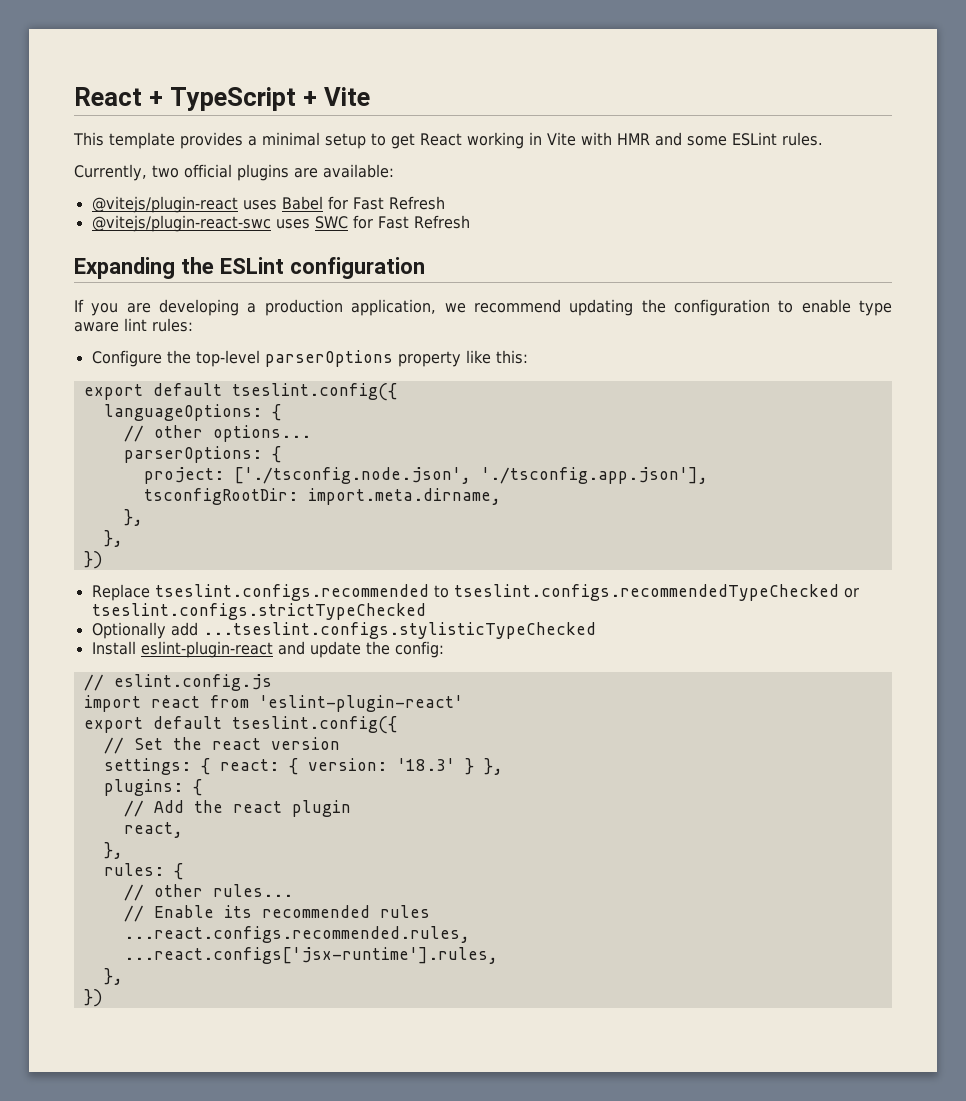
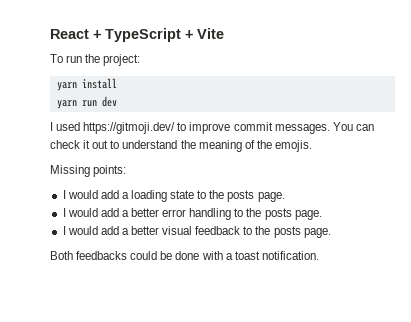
- This template provides a minimal setup to get React working in Vite with HMR and some ESLint rules.
- Currently, two official plugins are available:
- @vitejs/plugin-react uses Babel for Fast Refresh
- @vitejs/plugin-react-swc uses SWC for Fast Refresh
- Expanding the ESLint configuration
- If you are developing a production application, we recommend updating the configuration to enable type aware lint rules:
- Configure the top-level parserOptions property like this:
- export default tseslint.config({
- languageOptions: {
- // other options...
- parserOptions: {
- project: ['./tsconfig.node.json', './tsconfig.app.json'],
- tsconfigRootDir: import.meta.dirname,
- },
- },
- })
- Replace tseslint.configs.recommended to tseslint.configs.recommendedTypeChecked or tseslint.configs.strictTypeChecked
- Optionally add ...tseslint.configs.stylisticTypeChecked
- Install eslint-plugin-react and update the config:
- // eslint.config.js
- import react from 'eslint-plugin-react'
- export default tseslint.config({
- // Set the react version
- settings: { react: { version: '18.3' } },
- plugins: {
- // Add the react plugin
- react,
- },
- rules: {
- // other rules...
- // Enable its recommended rules
- ...react.configs.recommended.rules,
- ...react.configs['jsx-runtime'].rules,
- },
- })
+ To run the project:
+ yarn install
+ yarn run dev
+ I used https://gitmoji.dev/ to improve commit messages. You can check it out to understand the meaning of the emojis.
+ Missing points:
+ I would add a loading state to the posts page.
+ I would add a better error handling to the posts page.
+ I would add a better visual feedback to the posts page.
+ Both feedbacks could be done with a toast notification.

